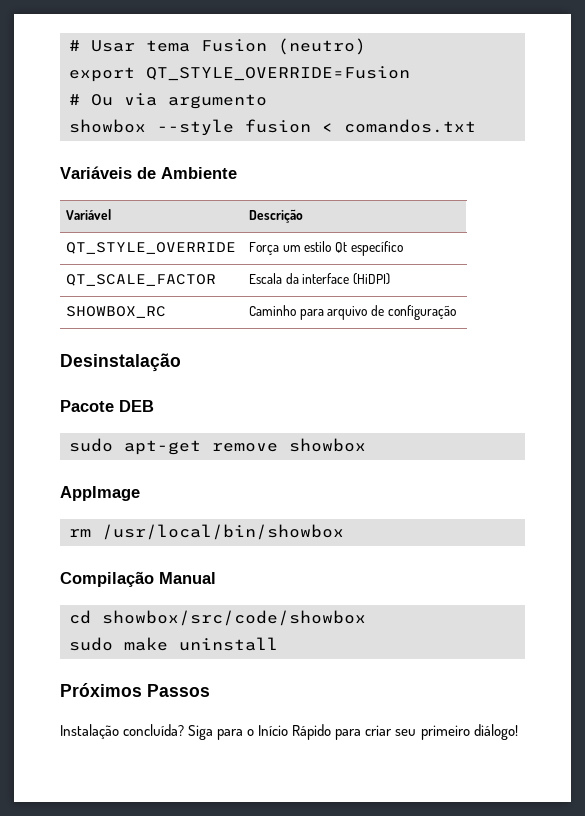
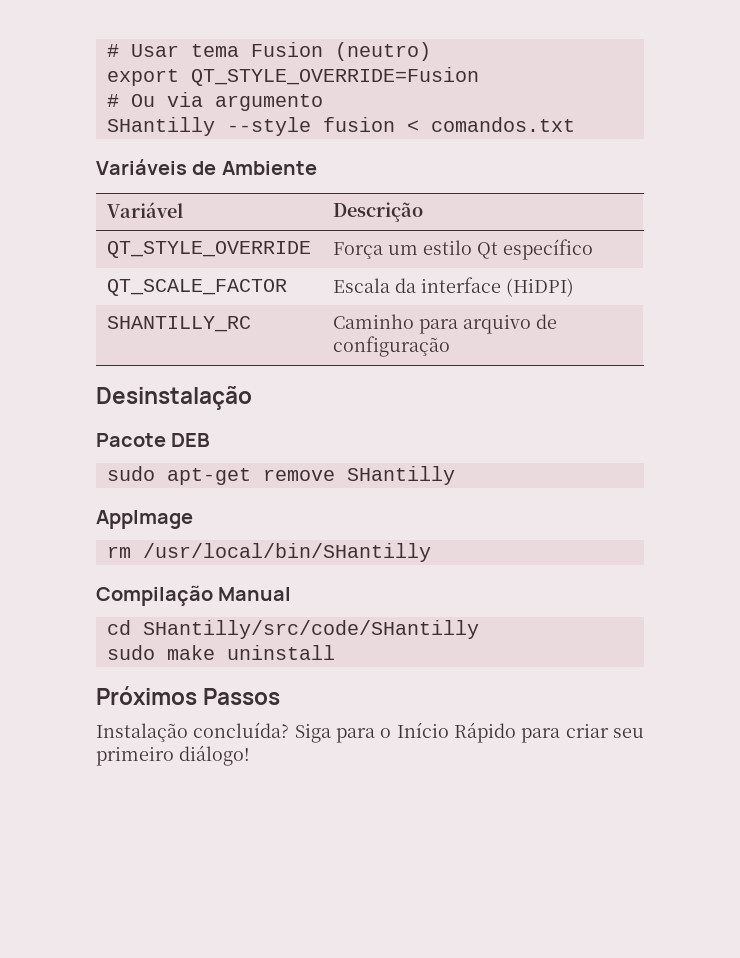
- showbox --style fusion < comandos.txt
+ SHantilly --style fusion < comandos.txt
- SHOWBOX_RC | Caminho para arquivo de configuração
+ SHANTILLY_RC | Caminho para arquivo de configuração
- sudo apt-get remove showbox
+ sudo apt-get remove SHantilly
- rm /usr/local/bin/showbox
+ rm /usr/local/bin/SHantilly
- cd showbox/src/code/showbox
+ cd SHantilly/src/code/SHantilly

